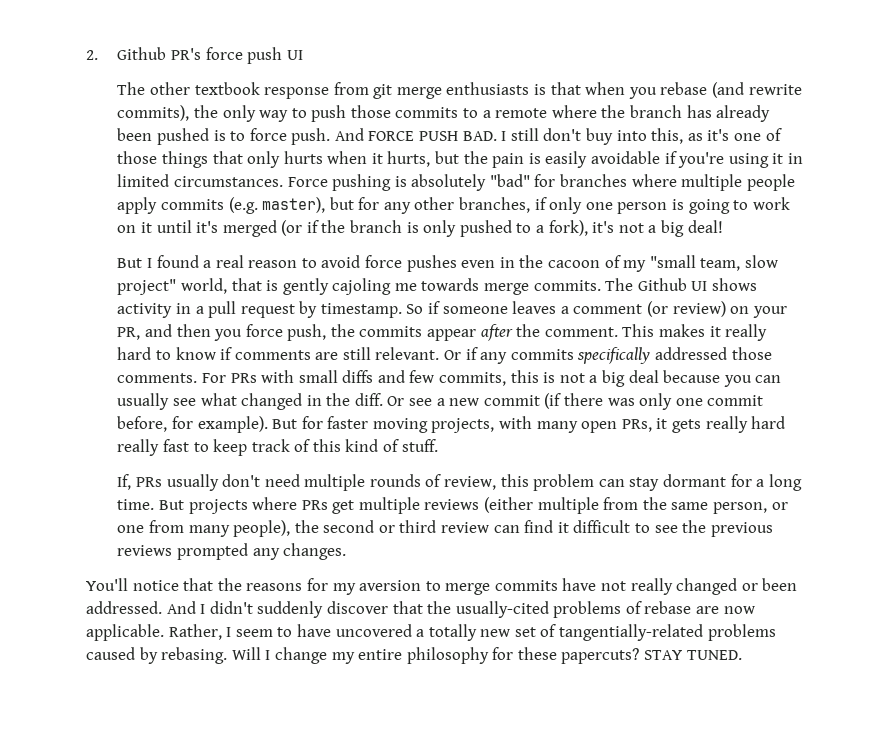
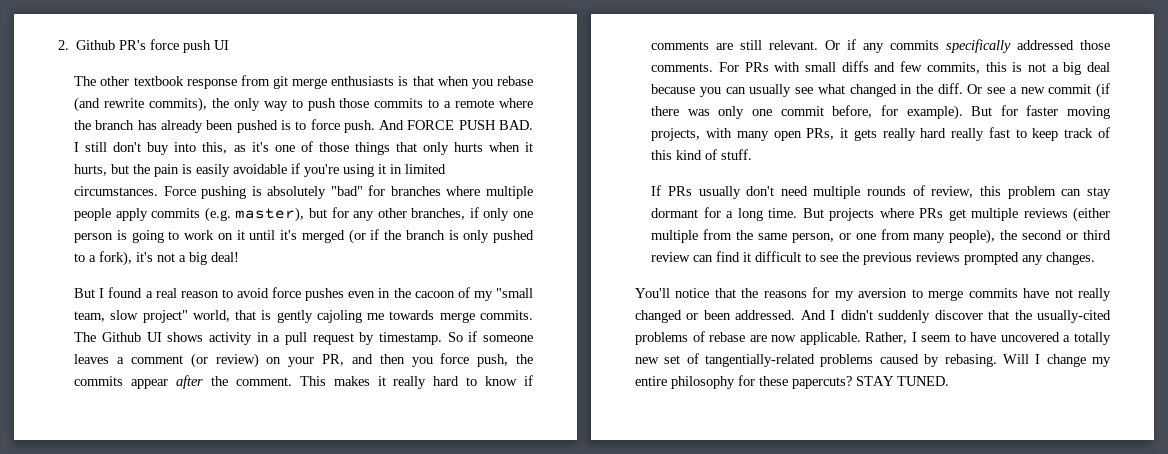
- If, PRs usually don't need multiple rounds of review, this problem can stay dormant for a long time.
+ If PRs usually don't need multiple rounds of review, this problem can stay dormant for a long time.

